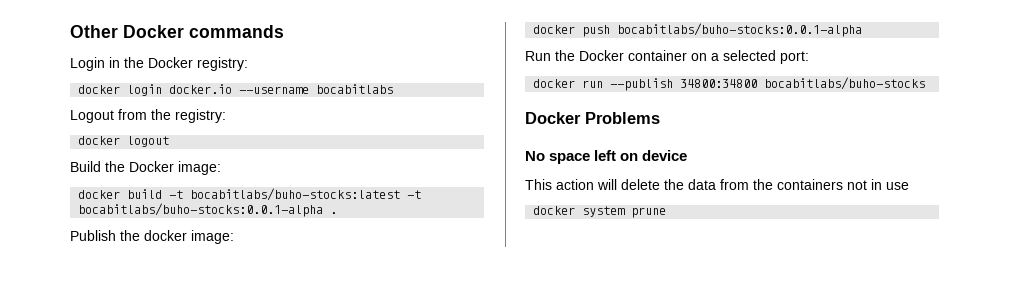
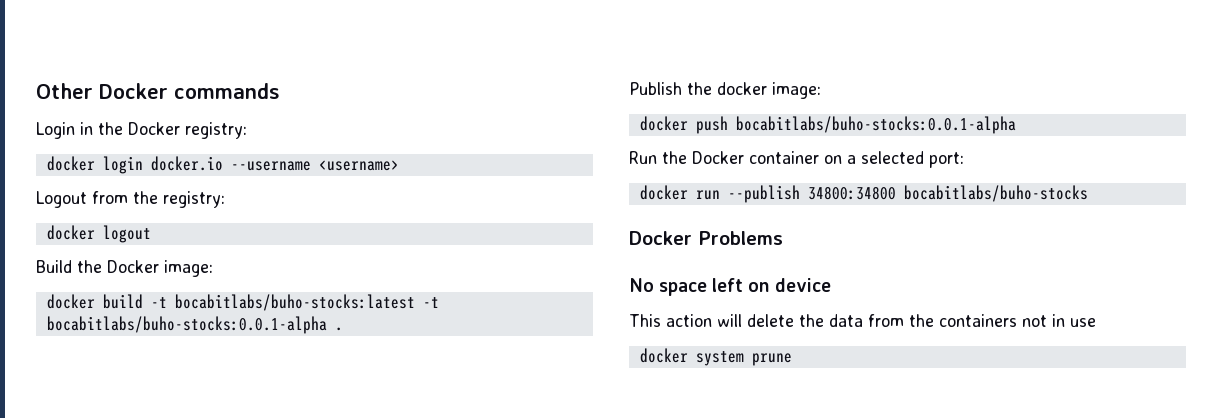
- docker login docker.io --username bocabitlabs
+ docker login docker.io --username <username>

